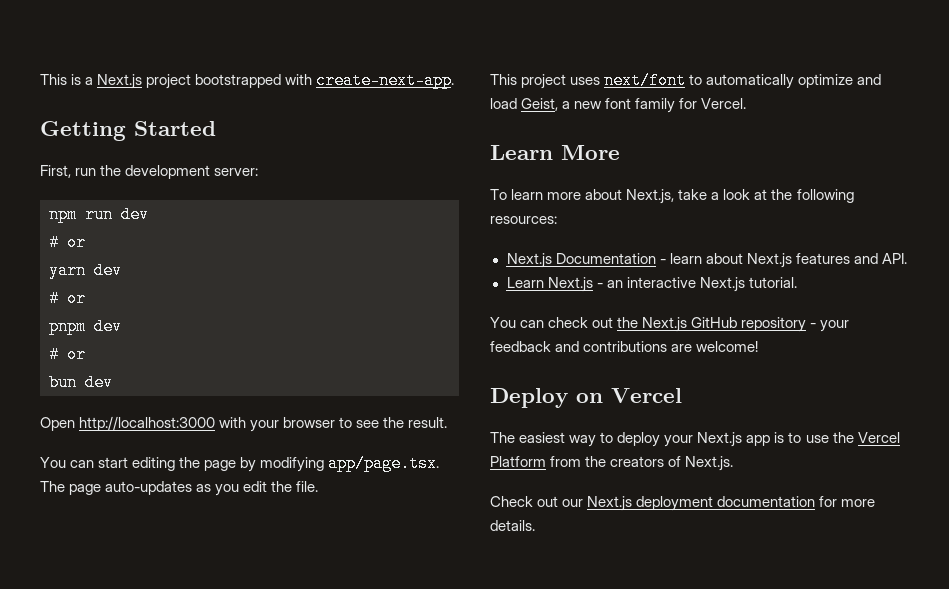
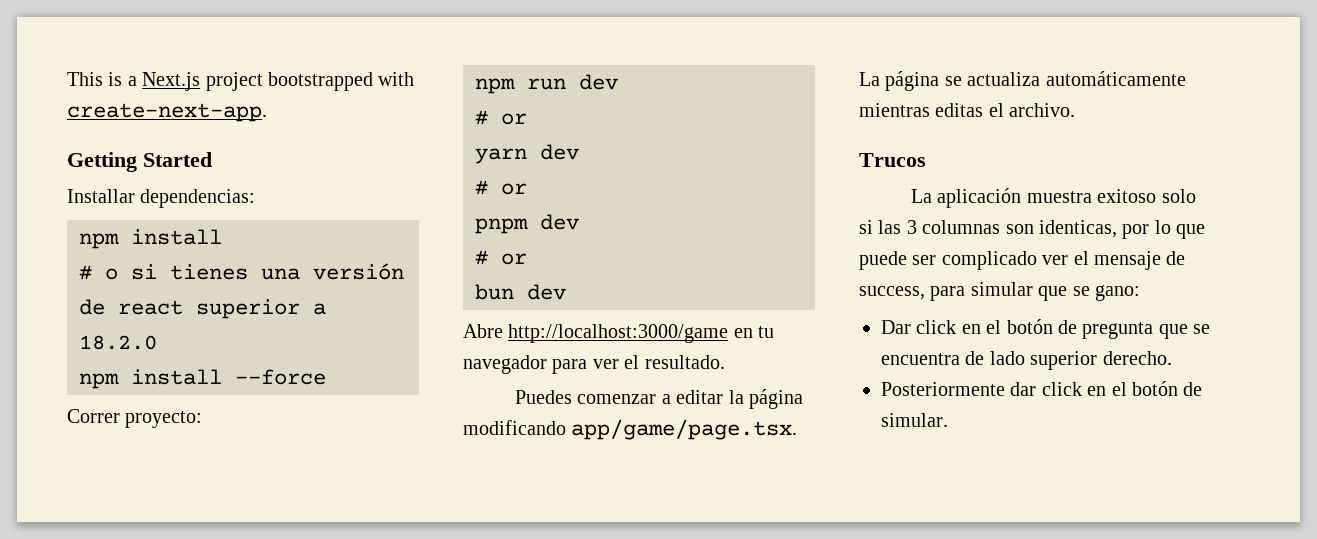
- First, run the development server:
+ Installar dependencias:
+ npm install
+ # o si tienes una versión de react superior a 18.2.0
+ npm install --force
+ Correr proyecto:
- Open http://localhost:3000 with your browser to see the result.
- You can start editing the page by modifying app/page.tsx. The page auto-updates as you edit the file.
- This project uses next/font to automatically optimize and load Geist, a new font family for Vercel.
- Learn More
- To learn more about Next.js, take a look at the following resources:
- Next.js Documentation - learn about Next.js features and API.
- Learn Next.js - an interactive Next.js tutorial.
- You can check out the Next.js GitHub repository - your feedback and contributions are welcome!
- Deploy on Vercel
- The easiest way to deploy your Next.js app is to use the Vercel Platform from the creators of Next.js.
- Check out our Next.js deployment documentation for more details.
+ Abre http://localhost:3000/game en tu navegador para ver el resultado.
+ Puedes comenzar a editar la página modificando app/game/page.tsx. La página se actualiza automáticamente mientras editas el archivo.
+ Trucos
+ La aplicación muestra exitoso solo si las 3 columnas son identicas, por lo que puede ser complicado ver el mensaje de success, para simular que se gano:
+ Dar click en el botón de pregunta que se encuentra de lado superior derecho.
+ Posteriormente dar click en el botón de simular.

